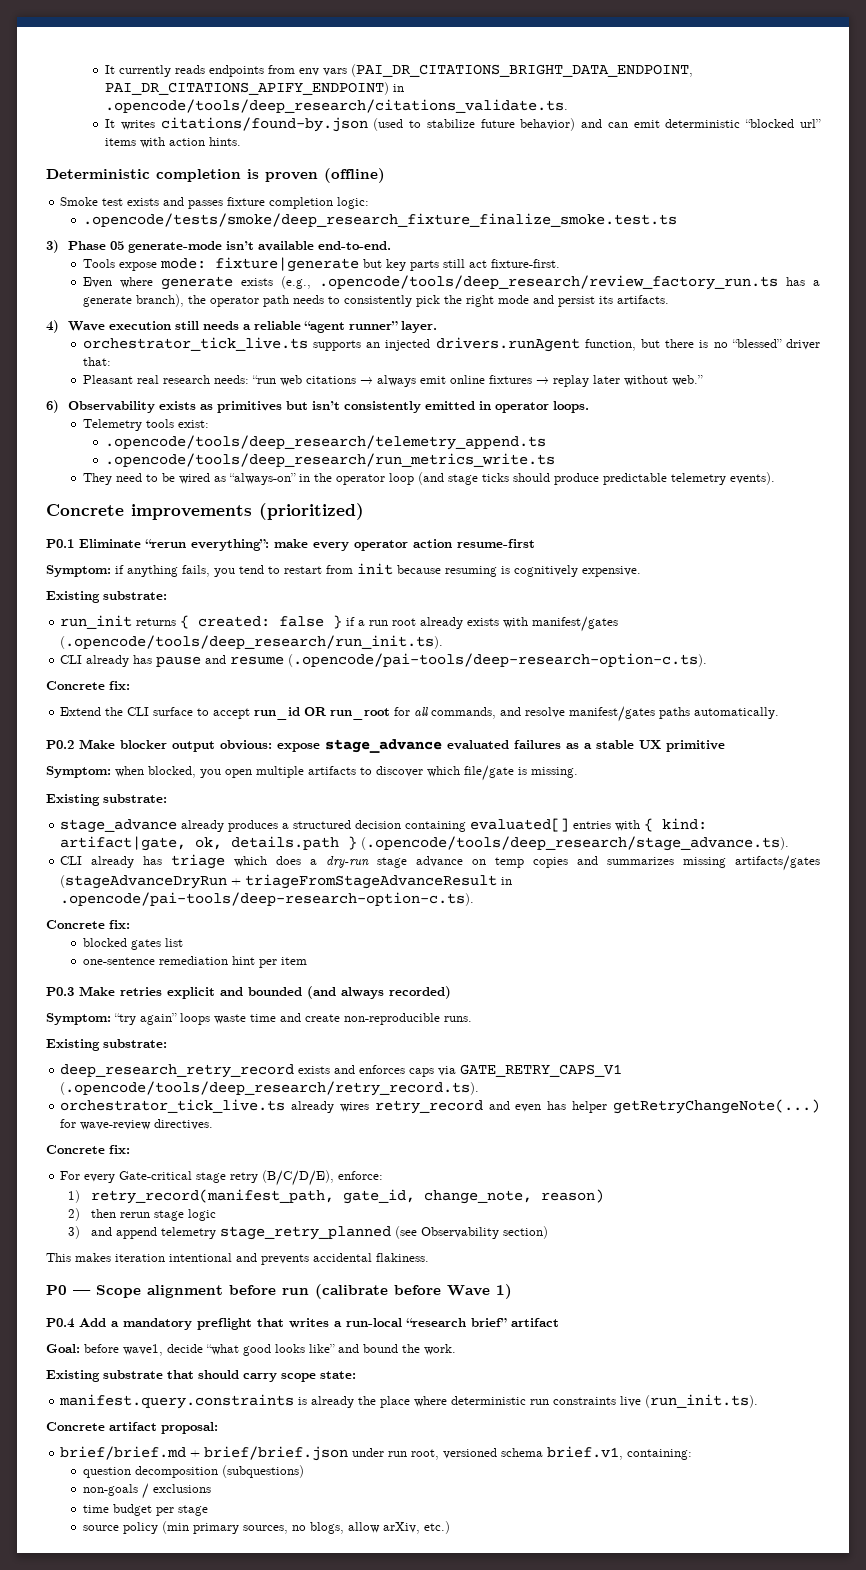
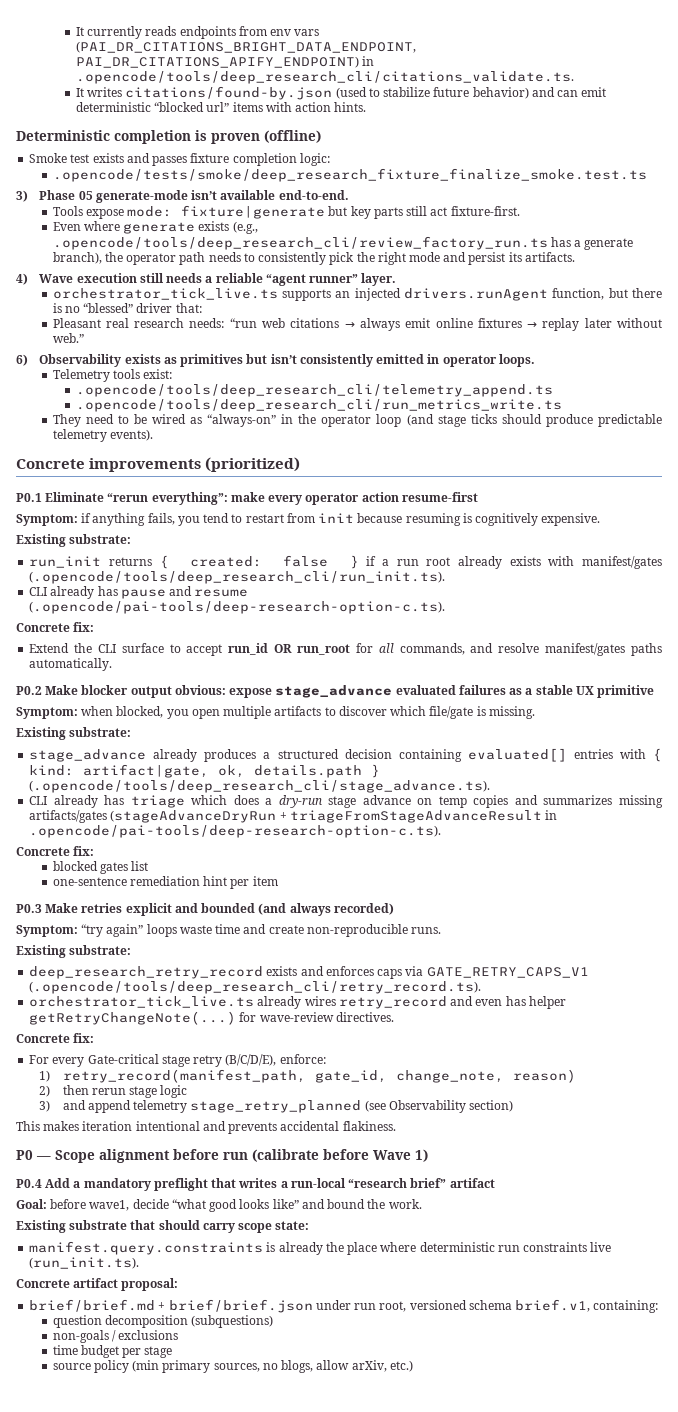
- It currently reads endpoints from env vars (PAI_DR_CITATIONS_BRIGHT_DATA_ENDPOINT, PAI_DR_CITATIONS_APIFY_ENDPOINT) in .opencode/tools/deep_research/citations_validate.ts.
+ It currently reads endpoints from env vars (PAI_DR_CITATIONS_BRIGHT_DATA_ENDPOINT, PAI_DR_CITATIONS_APIFY_ENDPOINT) in .opencode/tools/deep_research_cli/citations_validate.ts.
- Even where generate exists (e.g., .opencode/tools/deep_research/review_factory_run.ts has a generate branch), the operator path needs to consistently pick the right mode and persist its artifacts.
+ Even where generate exists (e.g., .opencode/tools/deep_research_cli/review_factory_run.ts has a generate branch), the operator path needs to consistently pick the right mode and persist its artifacts.
- .opencode/tools/deep_research/telemetry_append.ts
- .opencode/tools/deep_research/run_metrics_write.ts
+ .opencode/tools/deep_research_cli/telemetry_append.ts
+ .opencode/tools/deep_research_cli/run_metrics_write.ts
- run_init returns { created: false } if a run root already exists with manifest/gates (.opencode/tools/deep_research/run_init.ts).
+ run_init returns { created: false } if a run root already exists with manifest/gates (.opencode/tools/deep_research_cli/run_init.ts).
- stage_advance already produces a structured decision containing evaluated[] entries with { kind: artifact|gate, ok, details.path } (.opencode/tools/deep_research/stage_advance.ts).
+ stage_advance already produces a structured decision containing evaluated[] entries with { kind: artifact|gate, ok, details.path } (.opencode/tools/deep_research_cli/stage_advance.ts).
- deep_research_retry_record exists and enforces caps via GATE_RETRY_CAPS_V1 (.opencode/tools/deep_research/retry_record.ts).
+ deep_research_retry_record exists and enforces caps via GATE_RETRY_CAPS_V1 (.opencode/tools/deep_research_cli/retry_record.ts).

